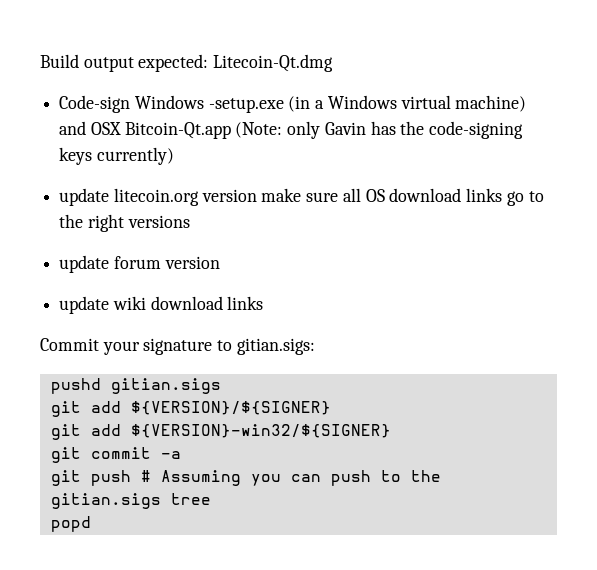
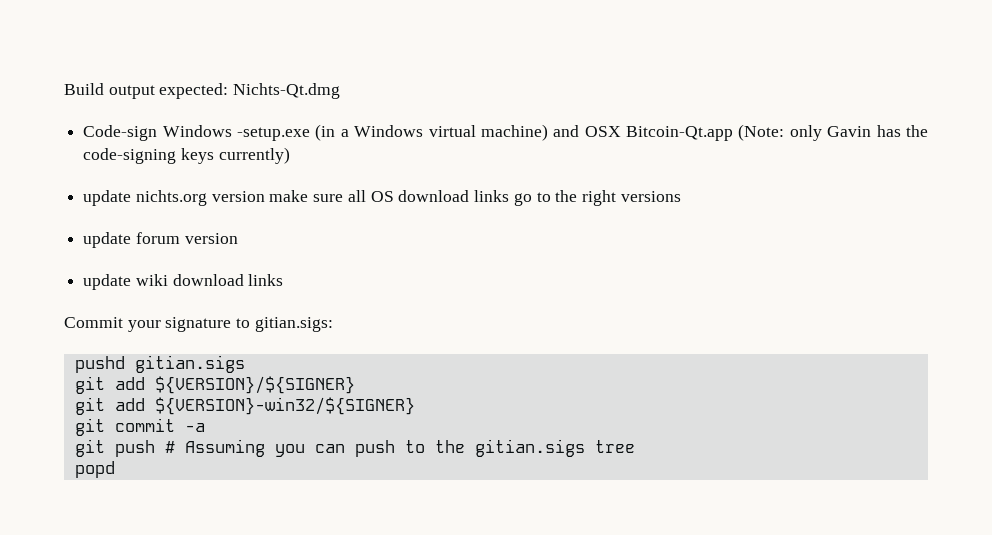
- Build output expected: Litecoin-Qt.dmg
+ Build output expected: Nichts-Qt.dmg
- update litecoin.org version make sure all OS download links go to the right versions
+ update nichts.org version make sure all OS download links go to the right versions

